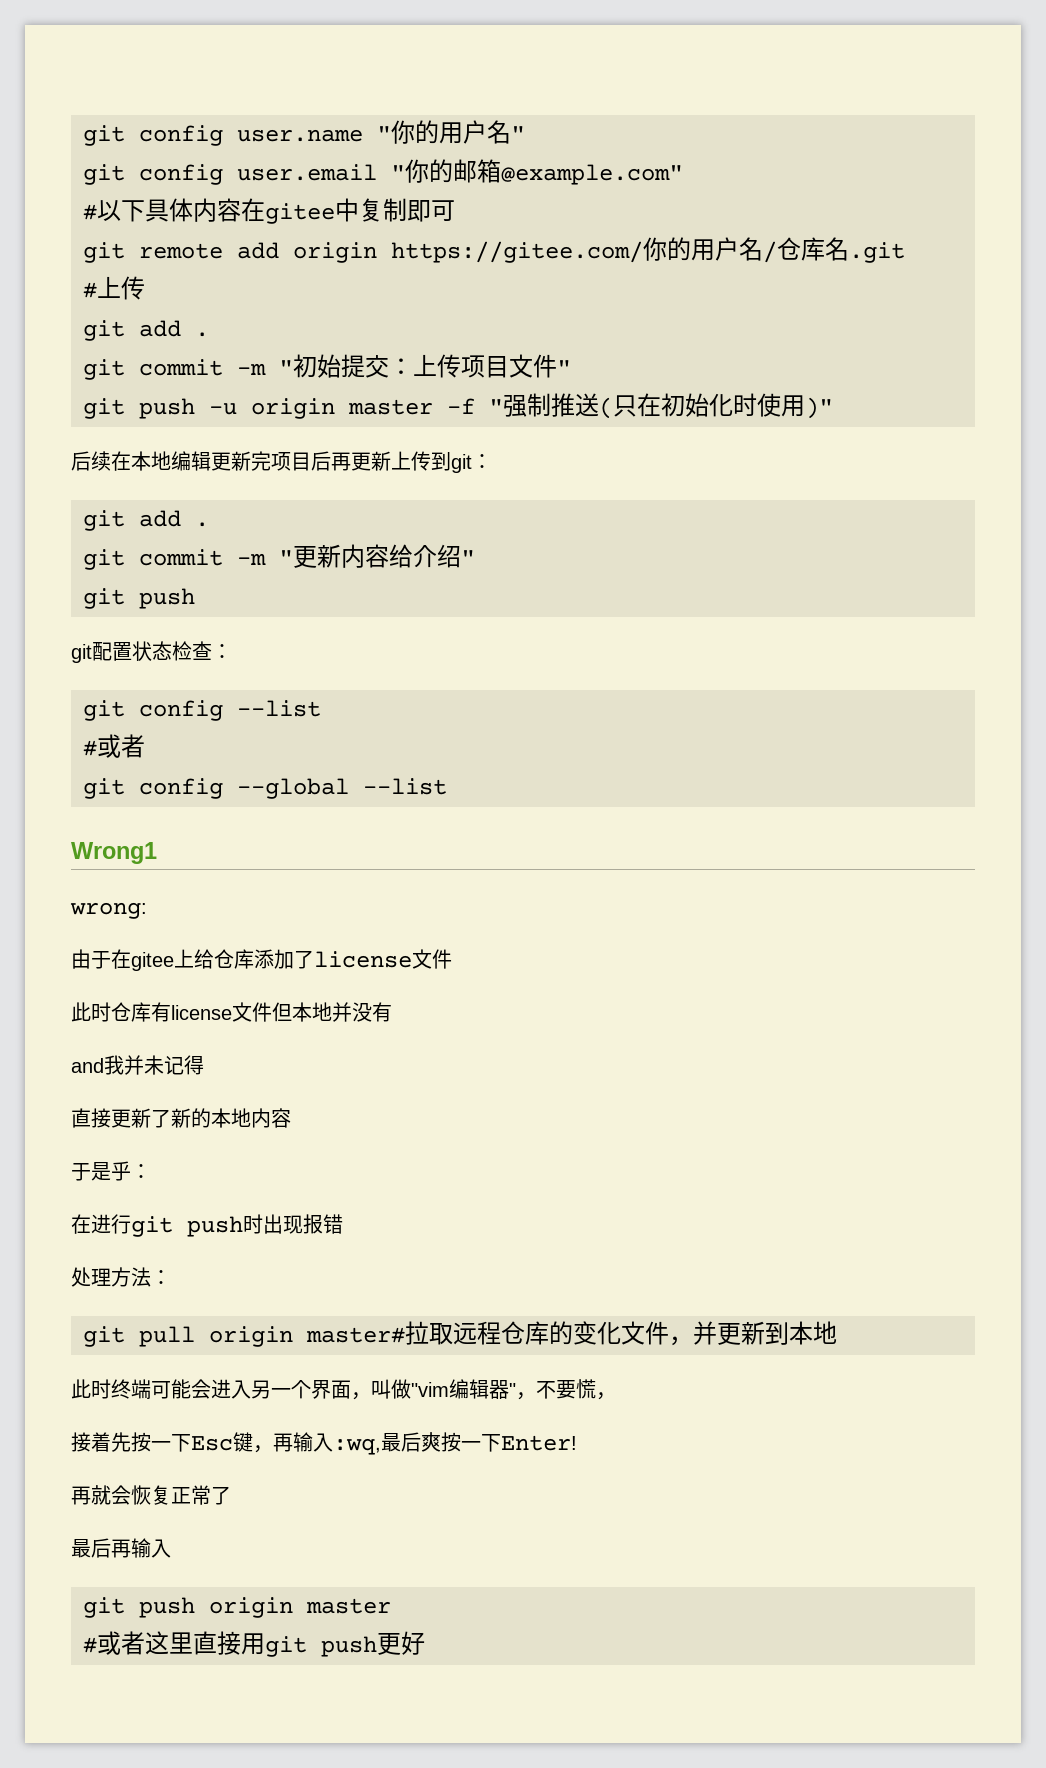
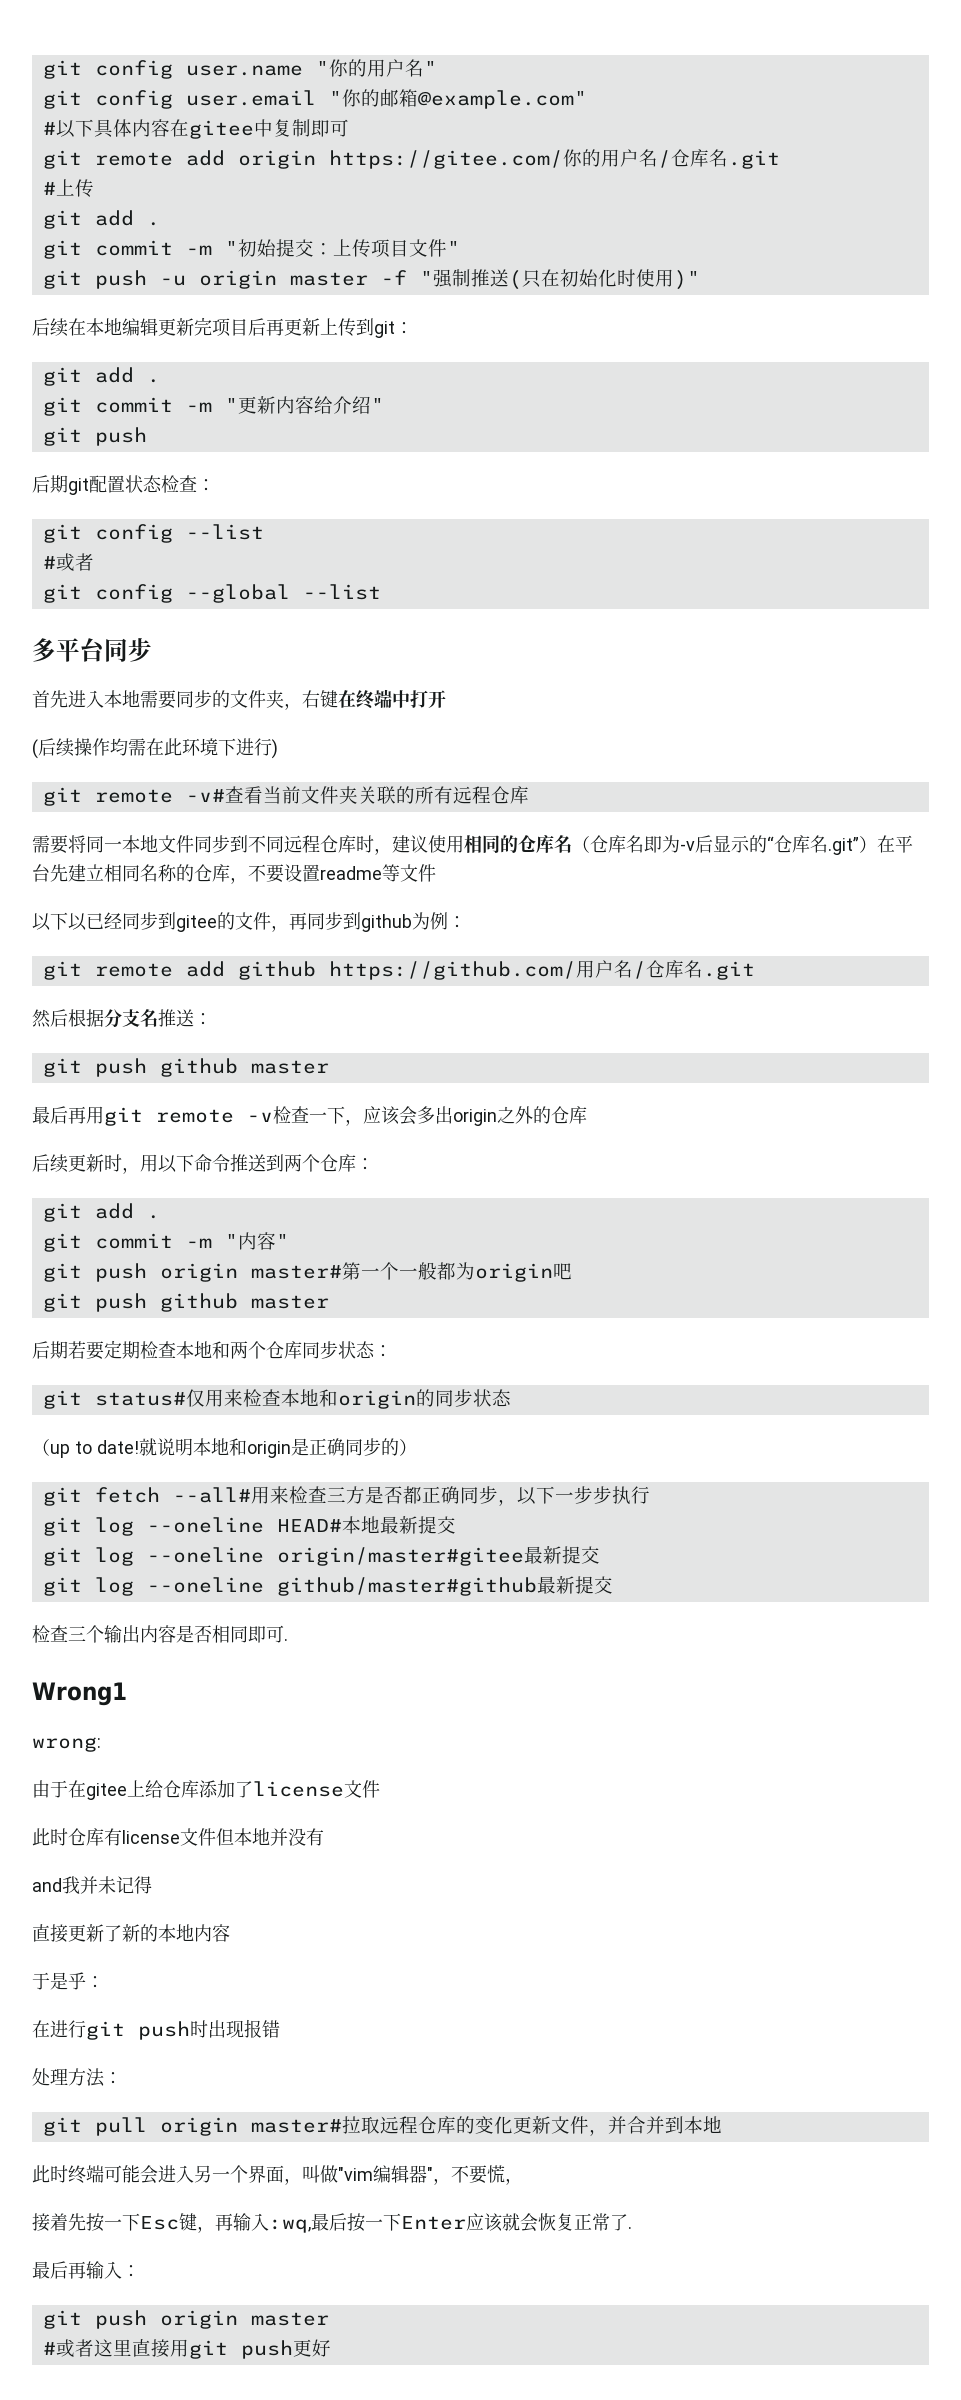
- git配置状态检查：
+ 后期git配置状态检查：
+ 多平台同步
+ 首先进入本地需要同步的文件夹，右键在终端中打开
+ (后续操作均需在此环境下进行)
+ git remote -v#查看当前文件夹关联的所有远程仓库
+ 需要将同一本地文件同步到不同远程仓库时，建议使用相同的仓库名（仓库名即为-v后显示的“仓库名.git”）在平台先建立相同名称的仓库，不要设置readme等文件
+ 以下以已经同步到gitee的文件，再同步到github为例：
+ git remote add github https://github.com/用户名/仓库名.git
+ 然后根据分支名推送：
+ git push github master
+ 最后再用git remote -v检查一下，应该会多出origin之外的仓库
+ 后续更新时，用以下命令推送到两个仓库：
+ git add .
+ git commit -m "内容"
+ git push origin master#第一个一般都为origin吧
+ git push github master
+ 后期若要定期检查本地和两个仓库同步状态：
+ git status#仅用来检查本地和origin的同步状态
+ （up to date!就说明本地和origin是正确同步的）
+ git fetch --all#用来检查三方是否都正确同步，以下一步步执行
+ git log --oneline HEAD#本地最新提交
+ git log --oneline origin/master#gitee最新提交
+ git log --oneline github/master#github最新提交
+ 检查三个输出内容是否相同即可.
- git pull origin master#拉取远程仓库的变化文件，并更新到本地
+ git pull origin master#拉取远程仓库的变化更新文件，并合并到本地
- 接着先按一下Esc键，再输入:wq,最后爽按一下Enter!
- 再就会恢复正常了
+ 接着先按一下Esc键，再输入:wq,最后按一下Enter应该就会恢复正常了.
- 最后再输入
+ 最后再输入：

